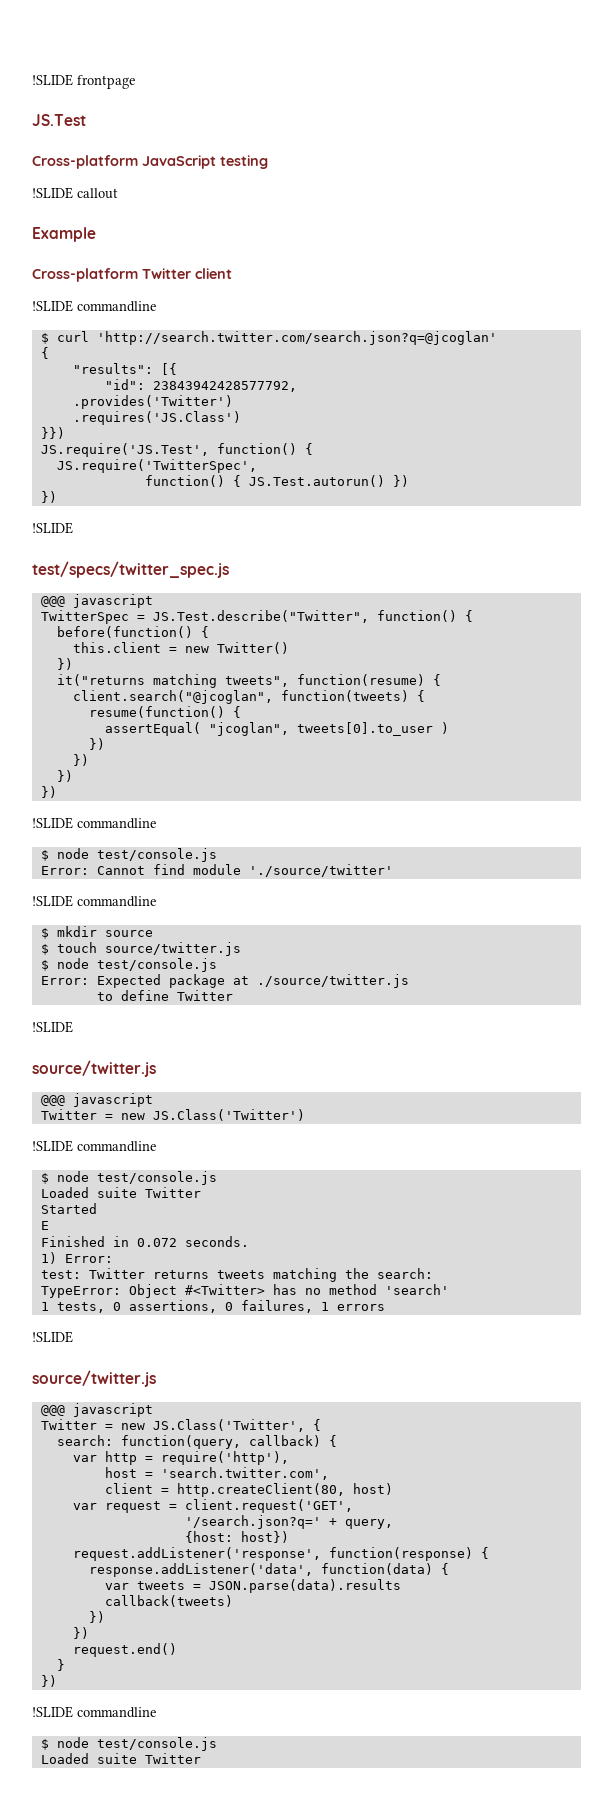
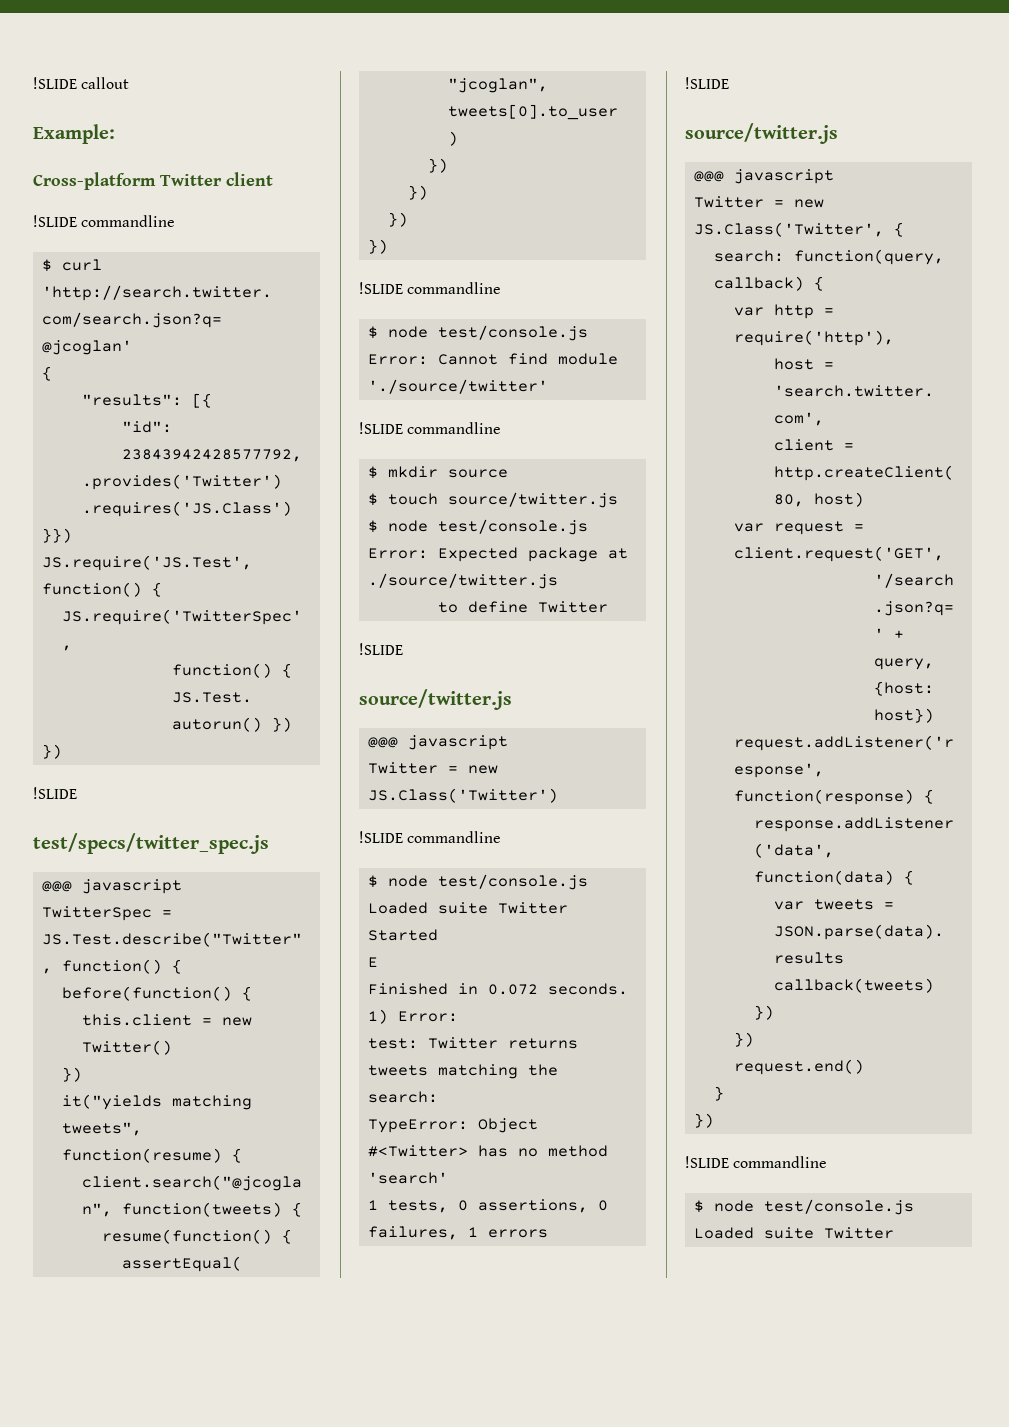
- !SLIDE frontpage
- JS.Test
- Cross-platform JavaScript testing
- Example
+ Example:
- it("returns matching tweets", function(resume) {
+ it("yields matching tweets", function(resume) {

